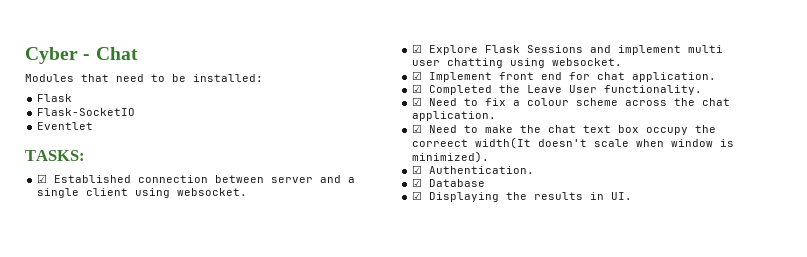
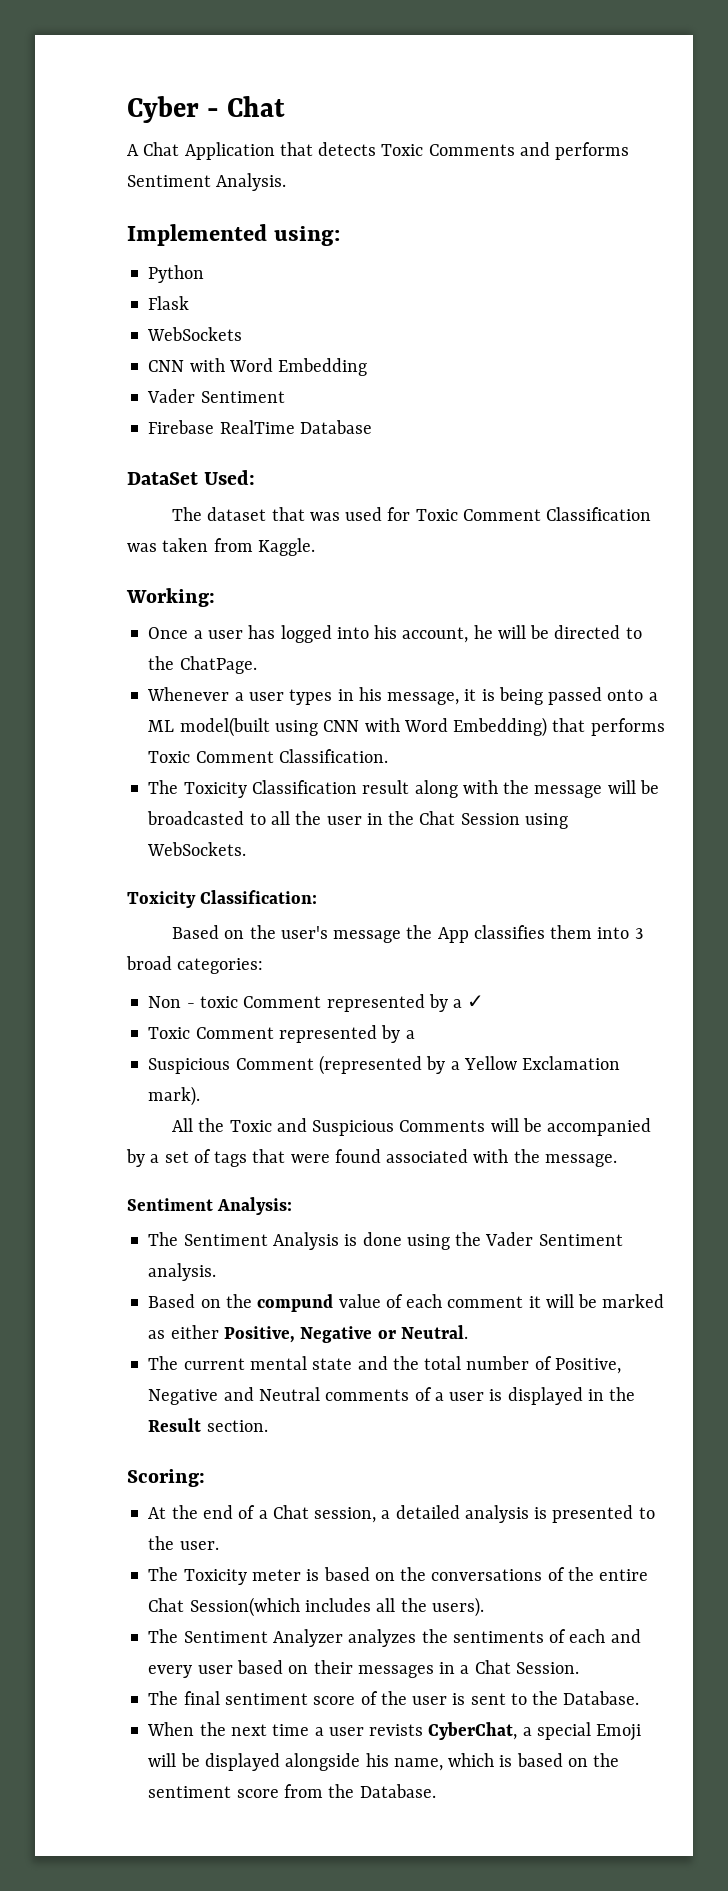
- Modules that need to be installed:
+ A Chat Application that detects Toxic Comments and performs Sentiment Analysis.
+ Implemented using:
+ Python
  Flask
- Flask-SocketIO
- Eventlet
- TASKS:
- ☑ Established connection between server and a single client using websocket.
- ☑ Explore Flask Sessions and implement multi user chatting using websocket.
- ☑ Implement front end for chat application.
- ☑ Completed the Leave User functionality.
- ☑ Need to fix a colour scheme across the chat application.
- ☑ Need to make the chat text box occupy the correect width(It doesn't scale when window is minimized).
- ☑ Authentication.
- ☑ Database
- ☑ Displaying the results in UI.
+ WebSockets
+ CNN with Word Embedding
+ Vader Sentiment
+ Firebase RealTime Database
+ DataSet Used:
+ The dataset that was used for Toxic Comment Classification was taken from Kaggle.
+ Working:
+ Once a user has logged into his account, he will be directed to the ChatPage.
+ Whenever a user types in his message, it is being passed onto a ML model(built using CNN with Word Embedding) that performs Toxic Comment Classification.
+ The Toxicity Classification result along with the message will be broadcasted to all the user in the Chat Session using WebSockets.
+ Toxicity Classification:
+ Based on the user's message the App classifies them into 3 broad categories:
+ Non - toxic Comment represented by a ✓
+ Toxic Comment represented by a
+ Suspicious Comment (represented by a Yellow Exclamation mark).
+ All the Toxic and Suspicious Comments will be accompanied by a set of tags that were found associated with the message.
+ Sentiment Analysis:
+ The Sentiment Analysis is done using the Vader Sentiment analysis.
+ Based on the compund value of each comment it will be marked as either Positive, Negative or Neutral.
+ The current mental state and the total number of Positive, Negative and Neutral comments of a user is displayed in the Result section.
+ Scoring:
+ At the end of a Chat session, a detailed analysis is presented to the user.
+ The Toxicity meter is based on the conversations of the entire Chat Session(which includes all the users).
+ The Sentiment Analyzer analyzes the sentiments of each and every user based on their messages in a Chat Session.
+ The final sentiment score of the user is sent to the Database.
+ When the next time a user revists CyberChat, a special Emoji will be displayed alongside his name, which is based on the sentiment score from the Database.

